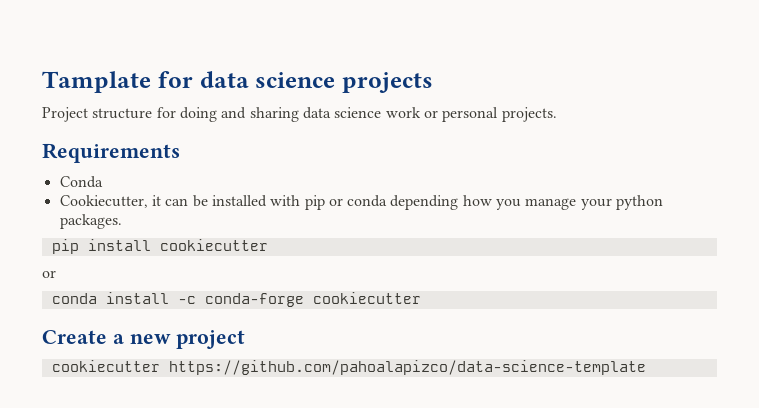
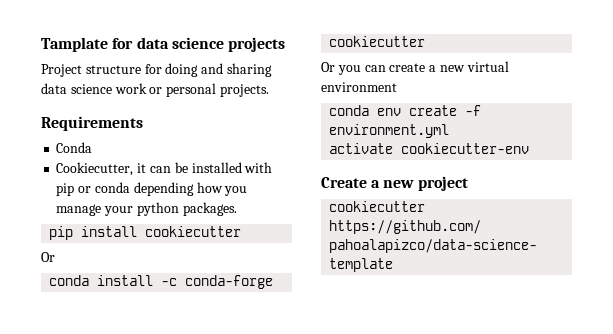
  pip install cookiecutter
- or
+ Or
+ Or you can create a new virtual environment
+ conda env create -f environment.yml
+ activate cookiecutter-env

